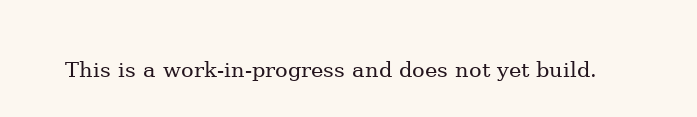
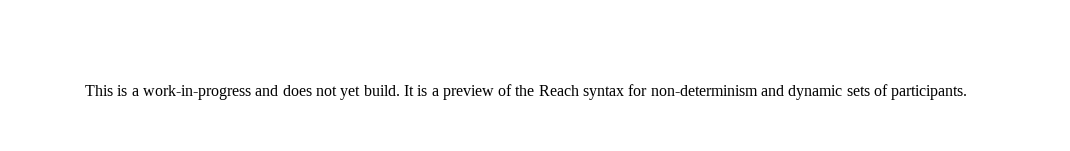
+ It is a preview of the Reach syntax for non-determinism and dynamic sets of participants.

